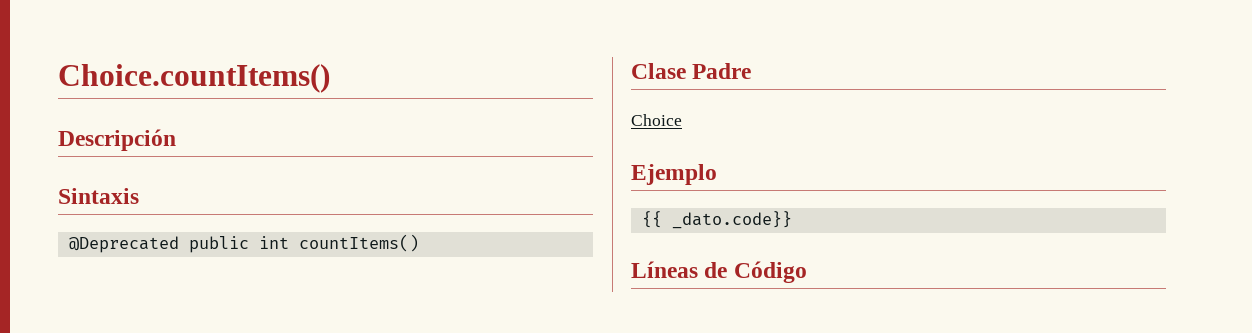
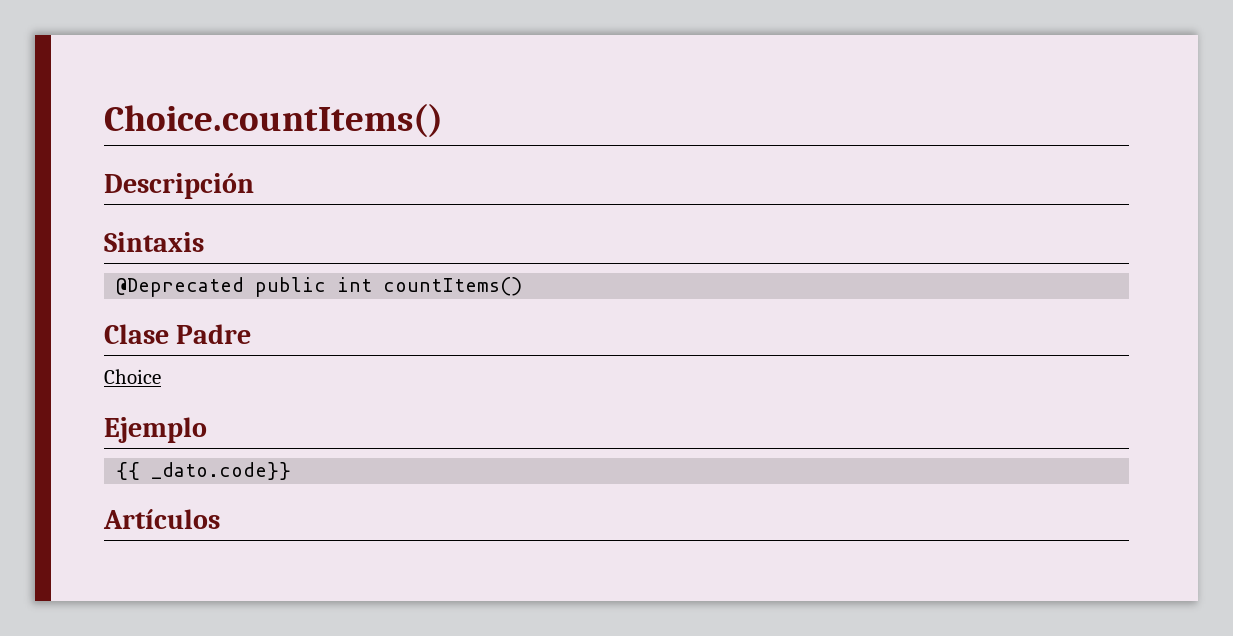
- Líneas de Código
+ Artículos

